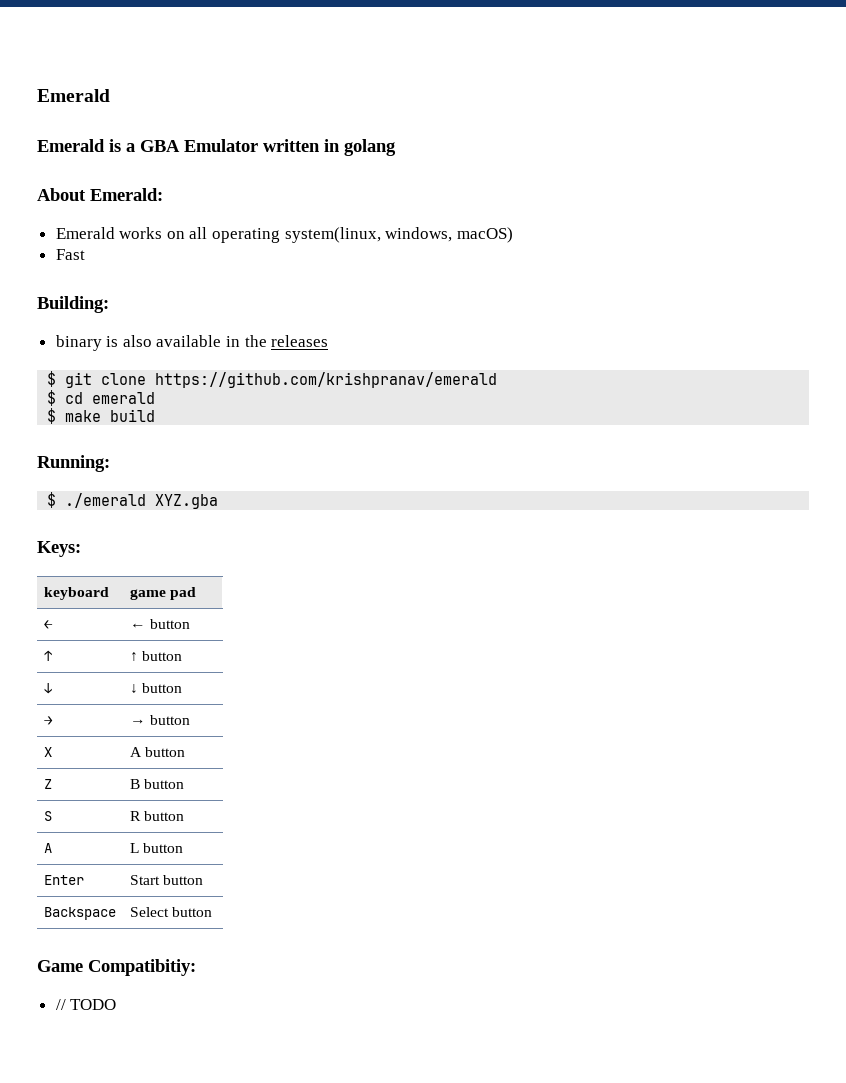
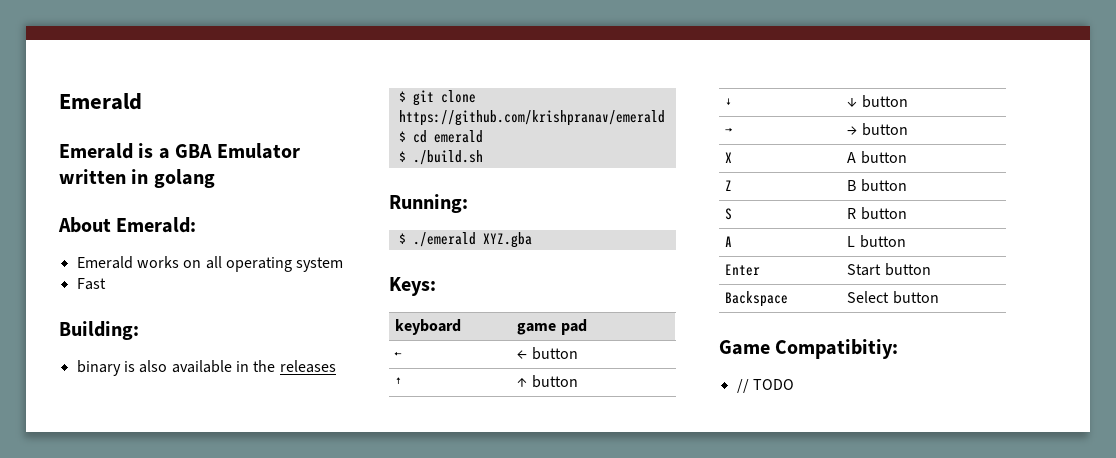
- Emerald works on all operating system(linux, windows, macOS)
+ Emerald works on all operating system
- $ make build
+ $ ./build.sh

